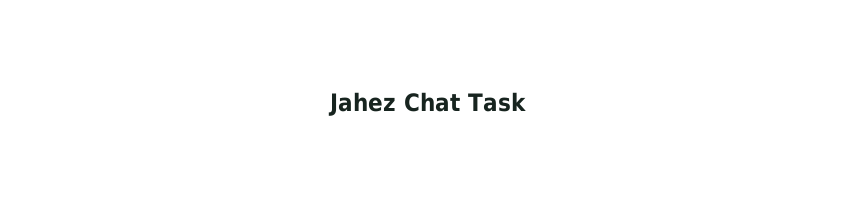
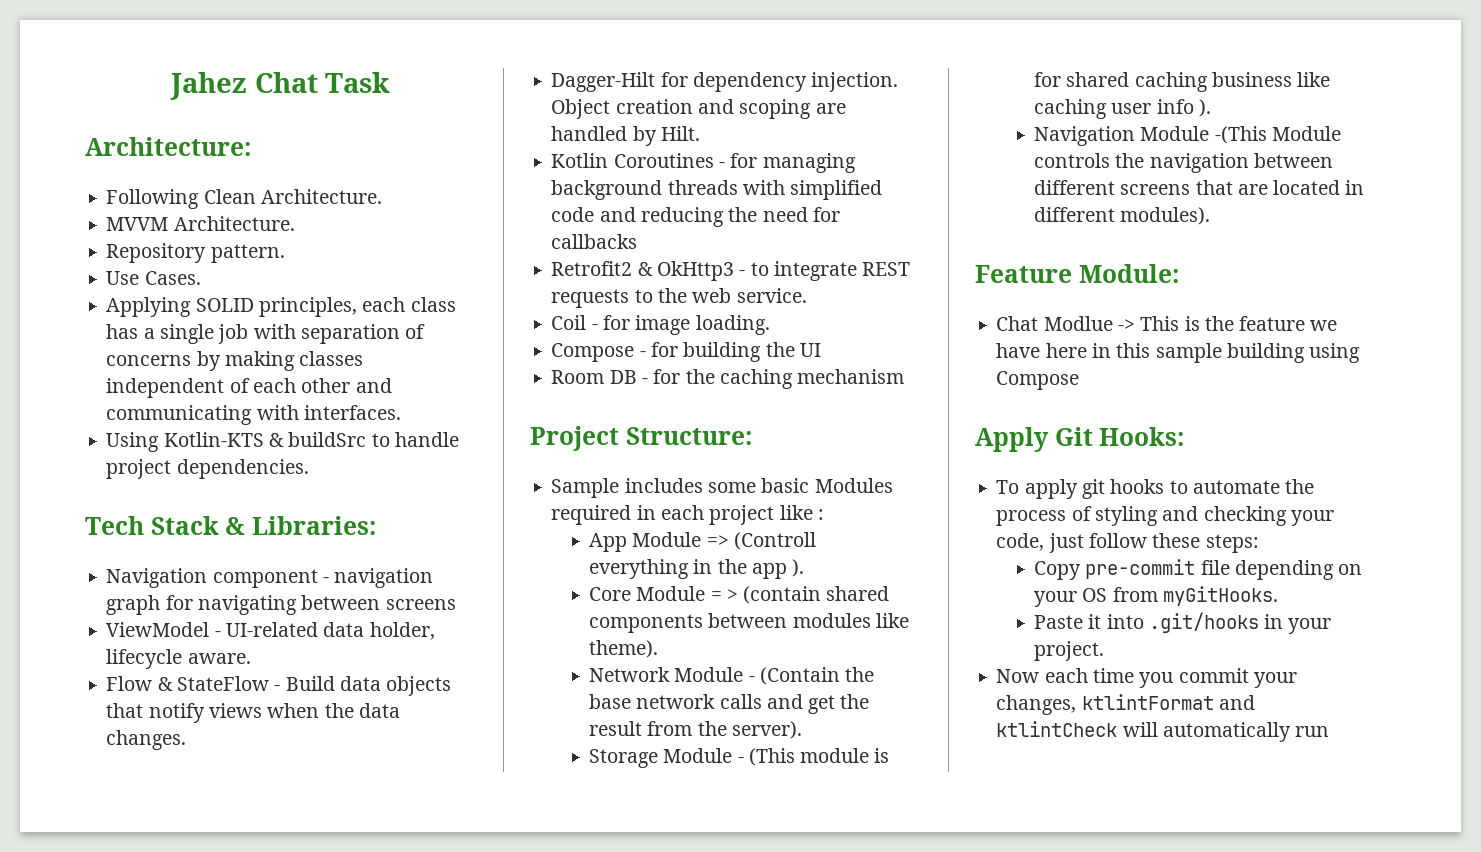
+ Architecture:
+ Following Clean Architecture.
+ MVVM Architecture.
+ Repository pattern.
+ Use Cases.
+ Applying SOLID principles, each class has a single job with separation of concerns by making classes independent of each other and communicating with interfaces.
+ Using Kotlin-KTS & buildSrc to handle project dependencies.
+ Tech Stack & Libraries:
+ Navigation component - navigation graph for navigating between screens
+ ViewModel - UI-related data holder, lifecycle aware.
+ Flow & StateFlow - Build data objects that notify views when the data changes.
+ Dagger-Hilt for dependency injection. Object creation and scoping are handled by Hilt.
+ Kotlin Coroutines - for managing background threads with simplified code and reducing the need for callbacks
+ Retrofit2 & OkHttp3 - to integrate REST requests to the web service.
+ Coil - for image loading.
+ Compose - for building the UI
+ Room DB - for the caching mechanism
+ Project Structure:
+ Sample includes some basic Modules required in each project like :
+ App Module => (Controll everything in the app ).
+ Core Module = > (contain shared components between modules like theme).
+ Network Module - (Contain the base network calls and get the result from the server).
+ Storage Module - (This module is for shared caching business like caching user info ).
+ Navigation Module -(This Module controls the navigation between different screens that are located in different modules).
+ Feature Module:
+ Chat Modlue -> This is the feature we have here in this sample building using Compose
+ Apply Git Hooks:
+ To apply git hooks to automate the process of styling and checking your code, just follow these steps:
+ Copy pre-commit file depending on your OS from myGitHooks.
+ Paste it into .git/hooks in your project.
+ Now each time you commit your changes, ktlintFormat and ktlintCheck will automatically run

